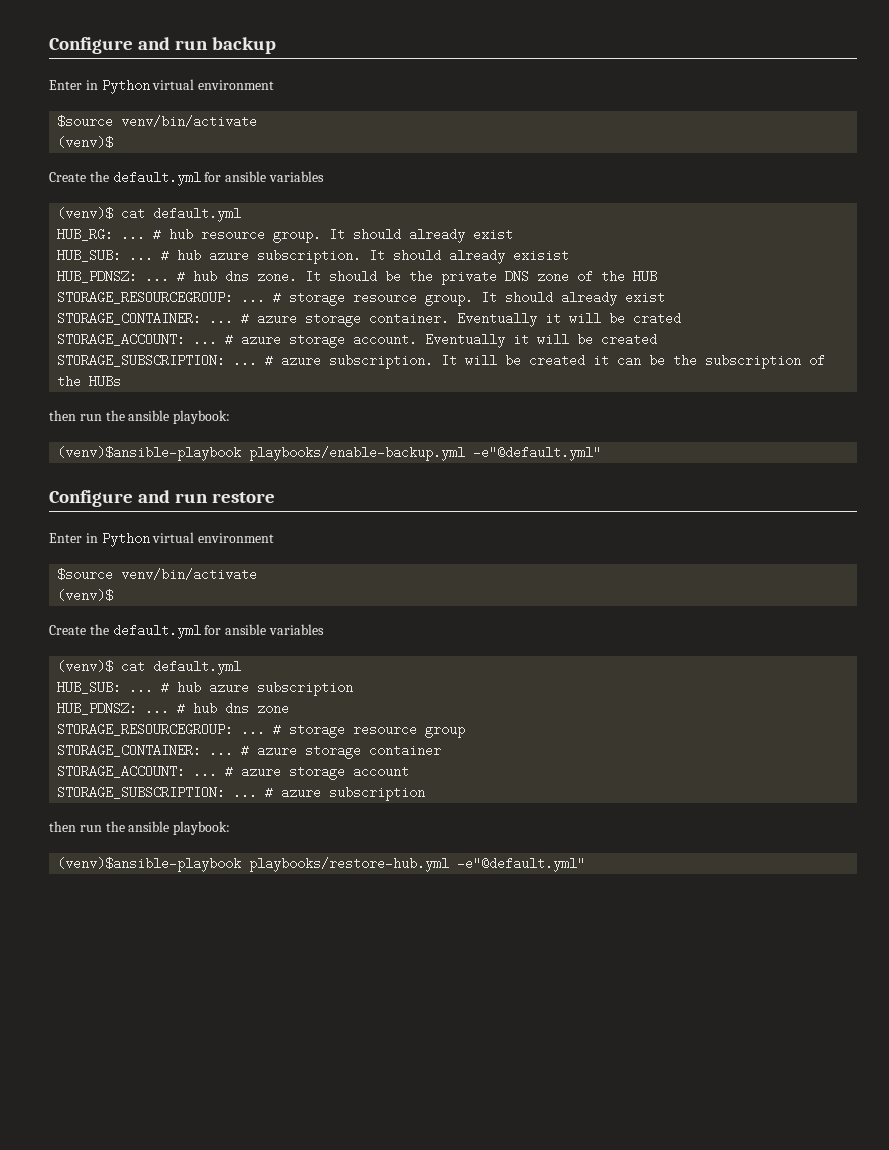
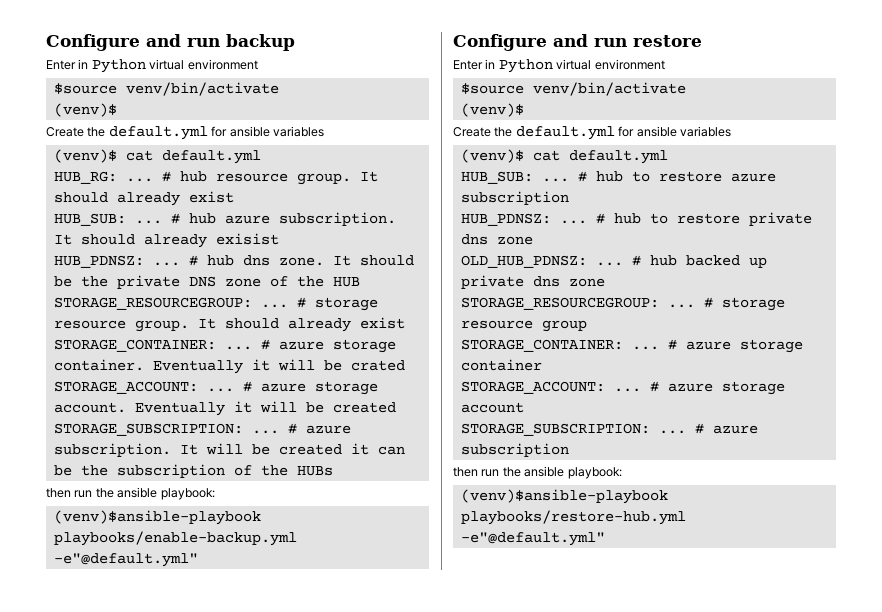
- # hub azure subscription
+ # hub to restore azure subscription
- # hub dns zone
+ # hub to restore private dns zone
+ OLD_HUB_PDNSZ: ... # hub backed up private dns zone

